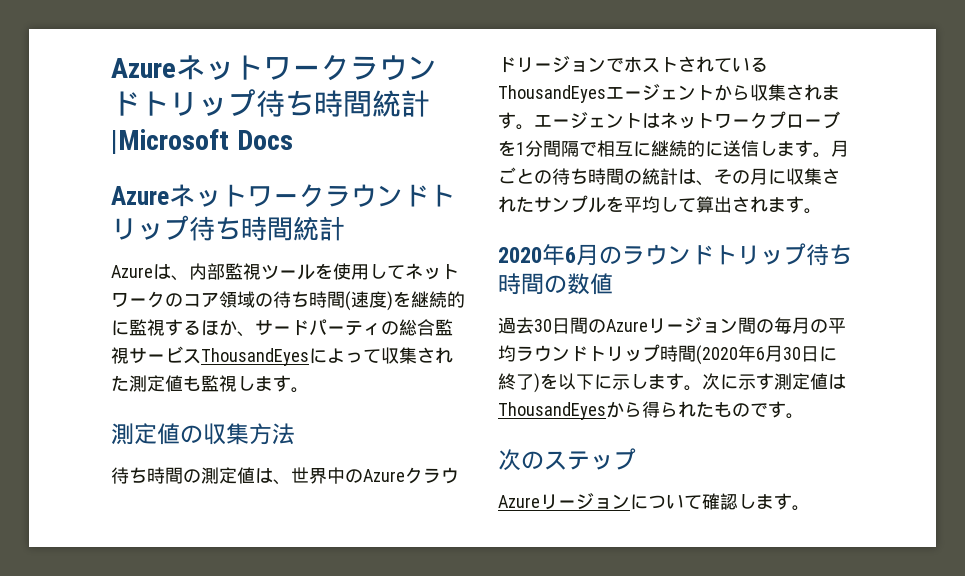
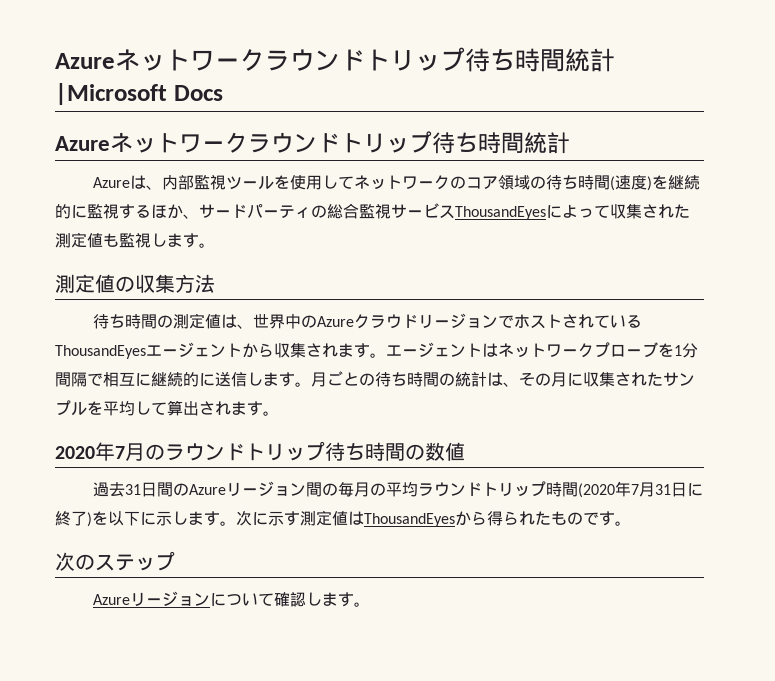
- 2020年6月のラウンドトリップ待ち時間の数値
+ 2020年7月のラウンドトリップ待ち時間の数値
- 過去30日間のAzureリージョン間の毎月の平均ラウンドトリップ時間(2020年6月30日に終了)を以下に示します。
+ 過去31日間のAzureリージョン間の毎月の平均ラウンドトリップ時間(2020年7月31日に終了)を以下に示します。

